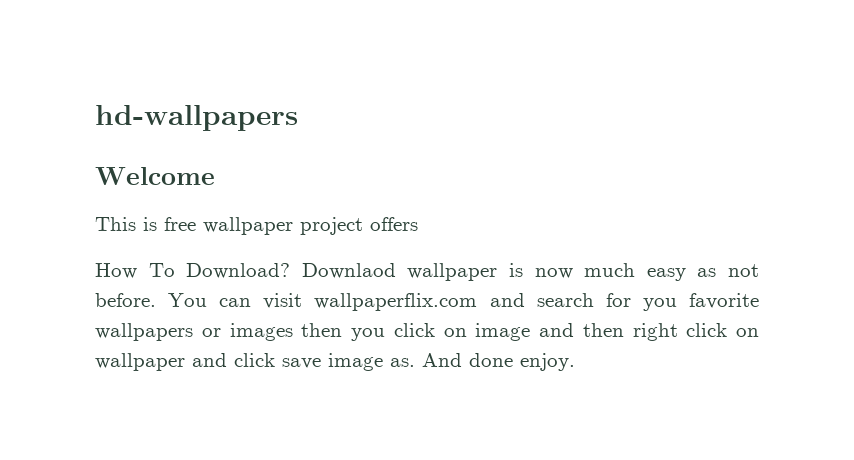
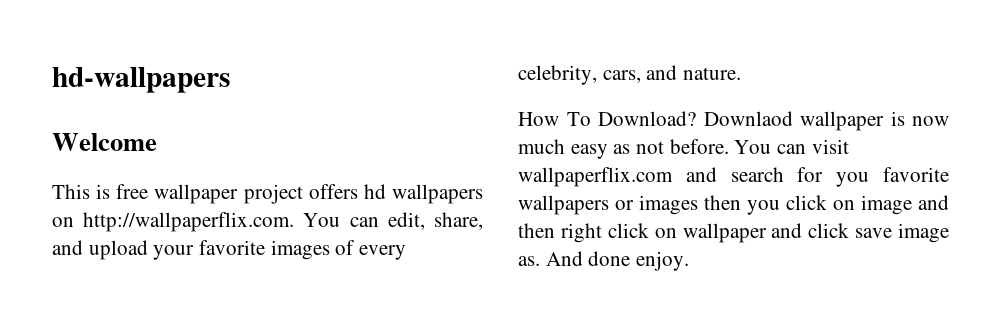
- This is free wallpaper project offers
+ This is free wallpaper project offers hd wallpapers on http://wallpaperflix.com. You can edit, share, and upload your favorite images of every celebrity, cars, and nature.

